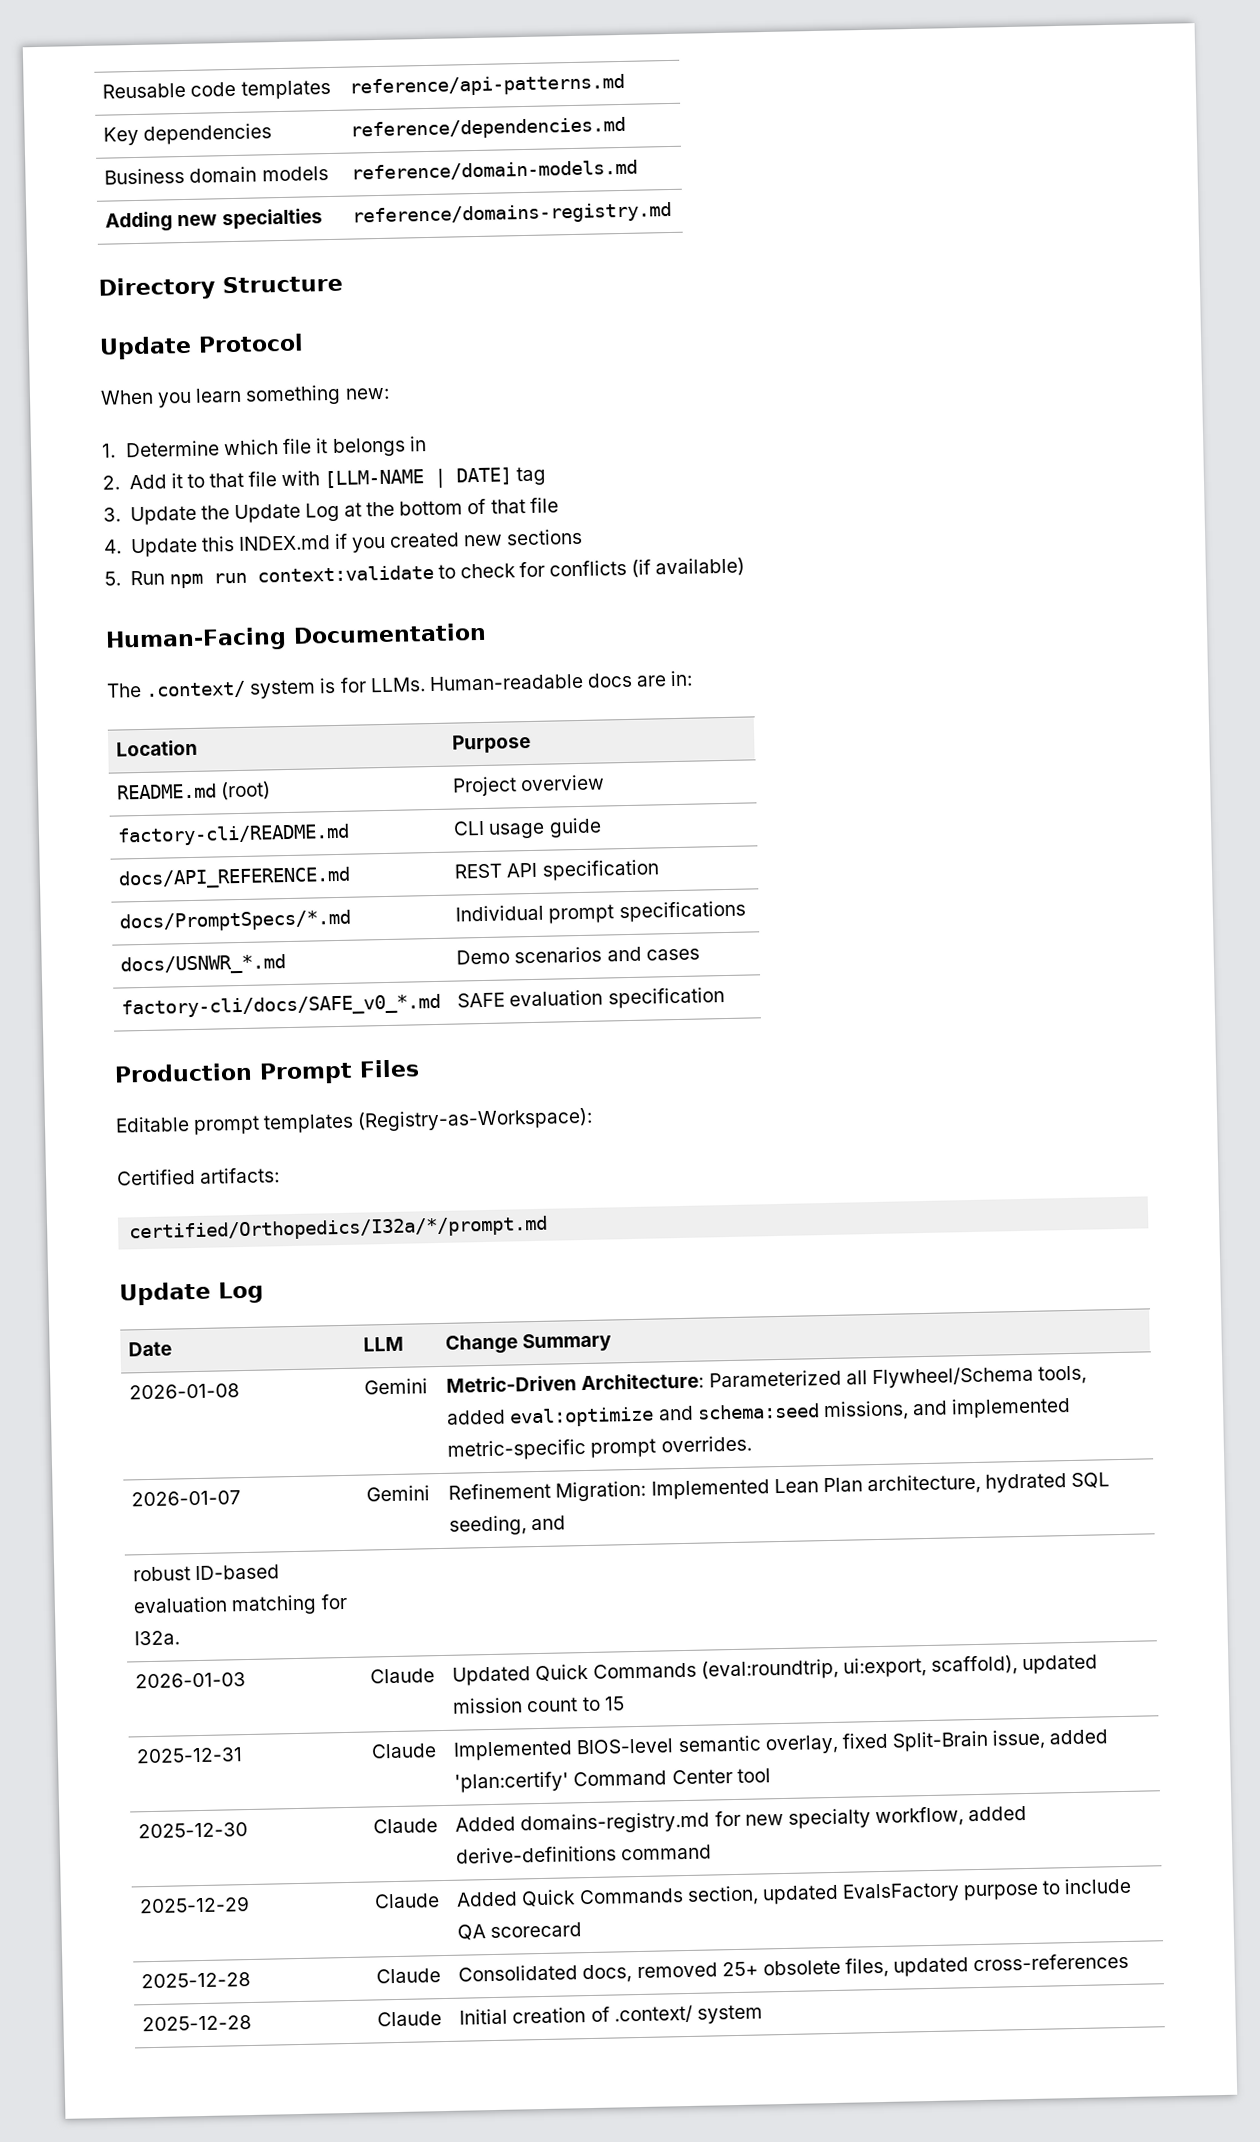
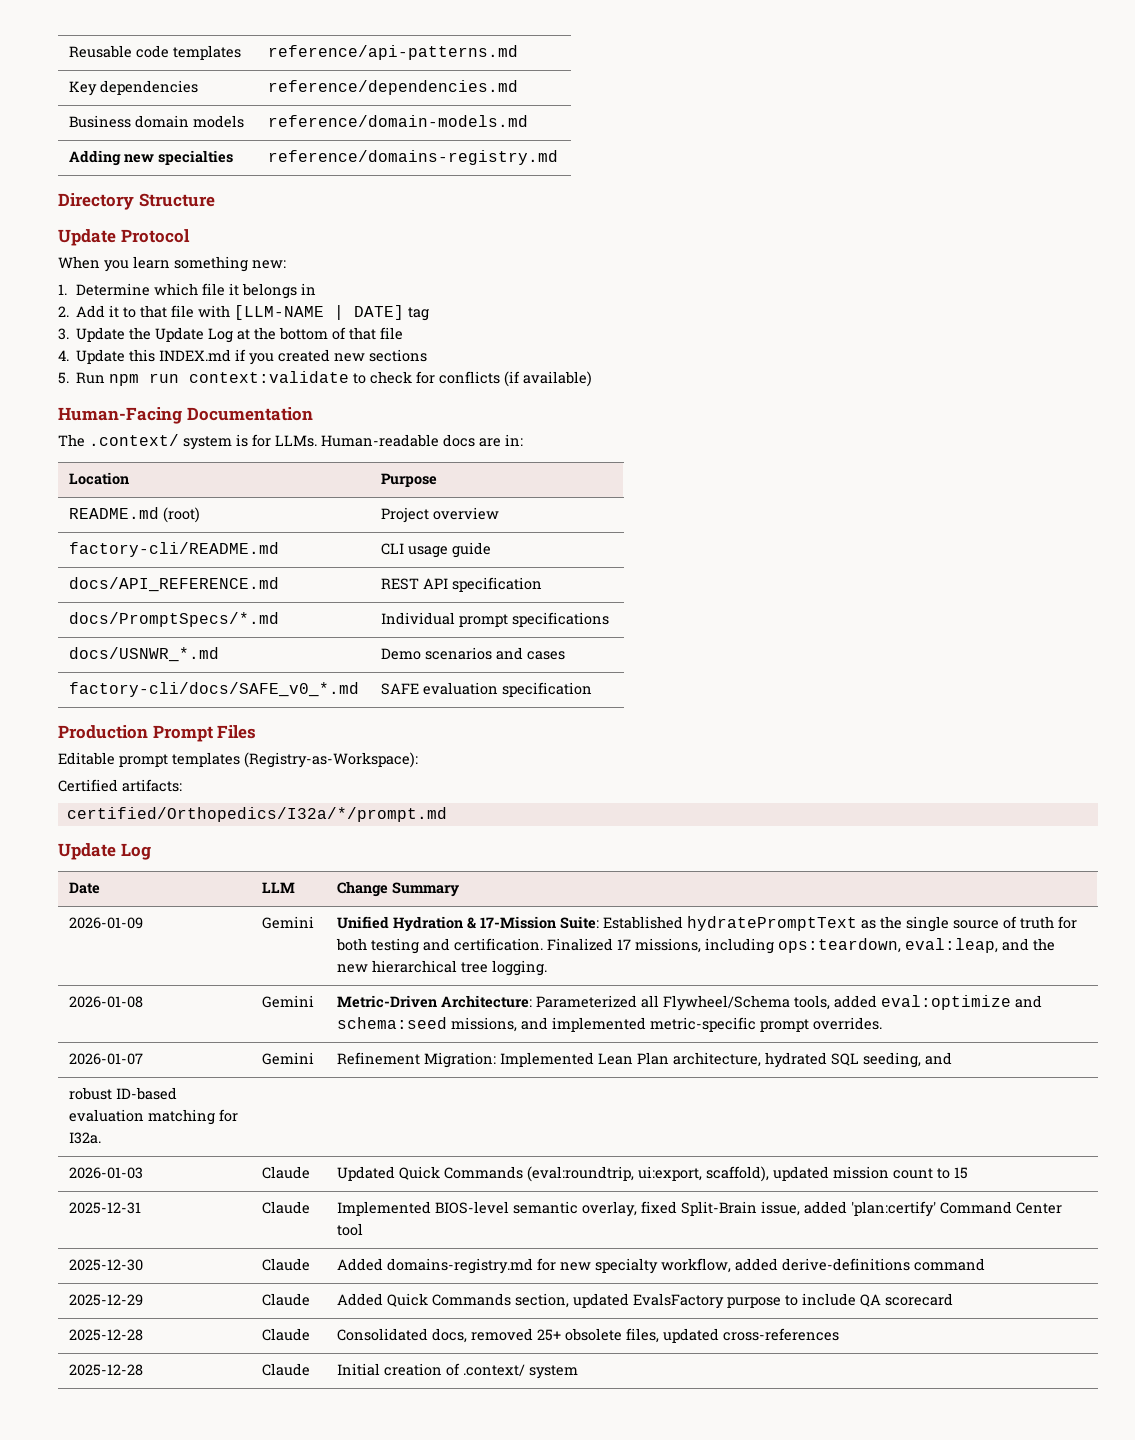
+ 2026-01-09 | Gemini | Unified Hydration & 17-Mission Suite: Established hydratePromptText as the single source of truth for both testing and certification. Finalized 17 missions, including ops:teardown, eval:leap, and the new hierarchical tree logging.

